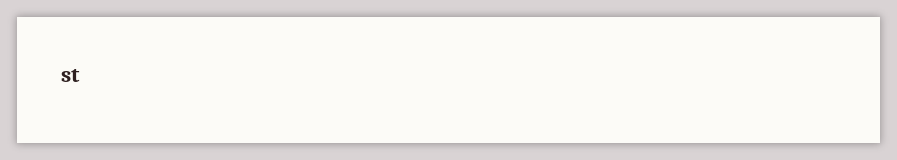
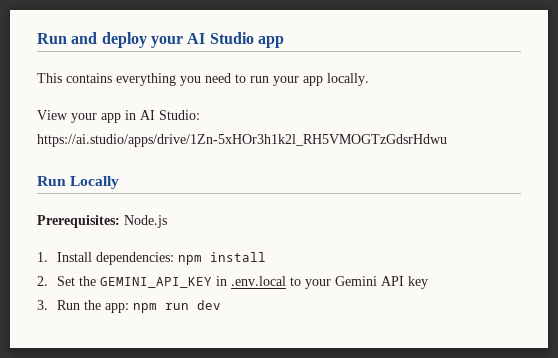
- st
+ Run and deploy your AI Studio app
+ This contains everything you need to run your app locally.
+ View your app in AI Studio: https://ai.studio/apps/drive/1Zn-5xHOr3h1k2l_RH5VMOGTzGdsrHdwu
+ Run Locally
+ Prerequisites: Node.js
+ 1. Install dependencies: npm install
+ 2. Set the GEMINI_API_KEY in .env.local to your Gemini API key
+ 3. Run the app: npm run dev

